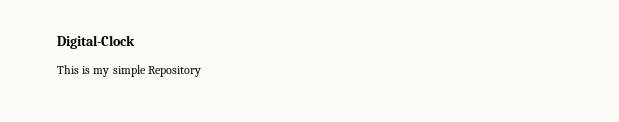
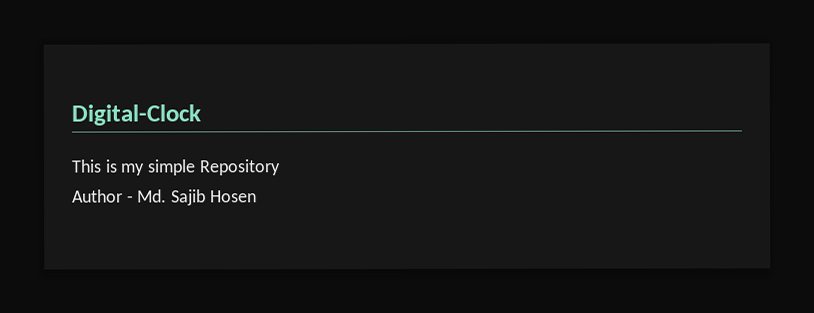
+ Author - Md. Sajib Hosen

